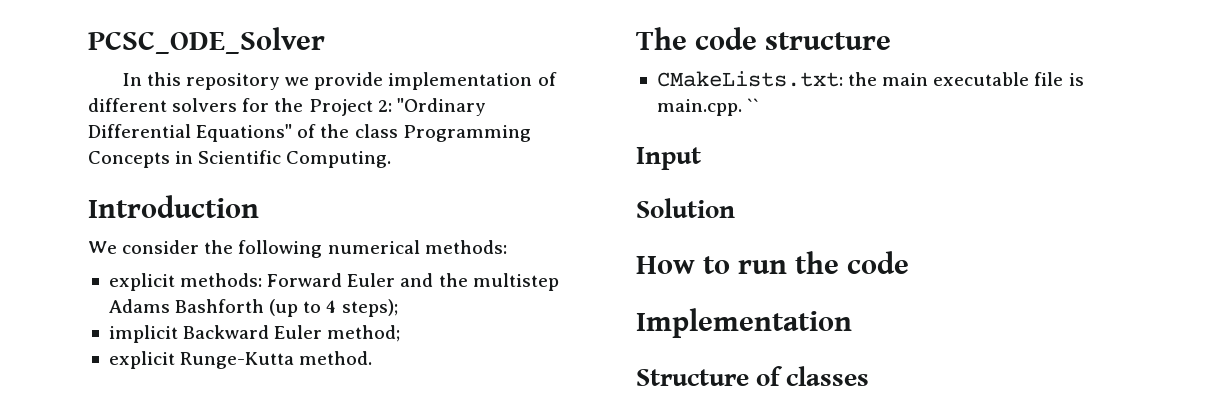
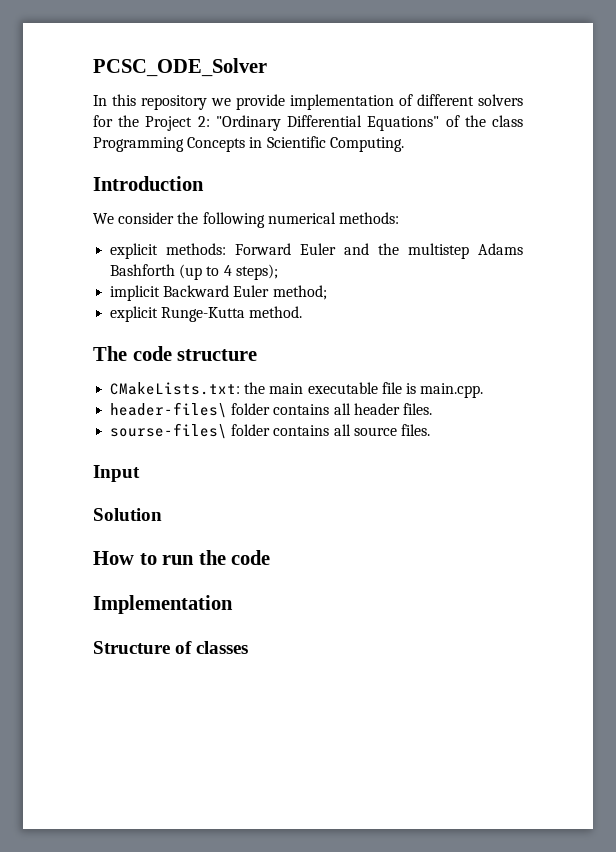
- CMakeLists.txt: the main executable file is main.cpp. ``
+ CMakeLists.txt: the main executable file is main.cpp.
+ header-files\ folder contains all header files.
+ sourse-files\ folder contains all source files.

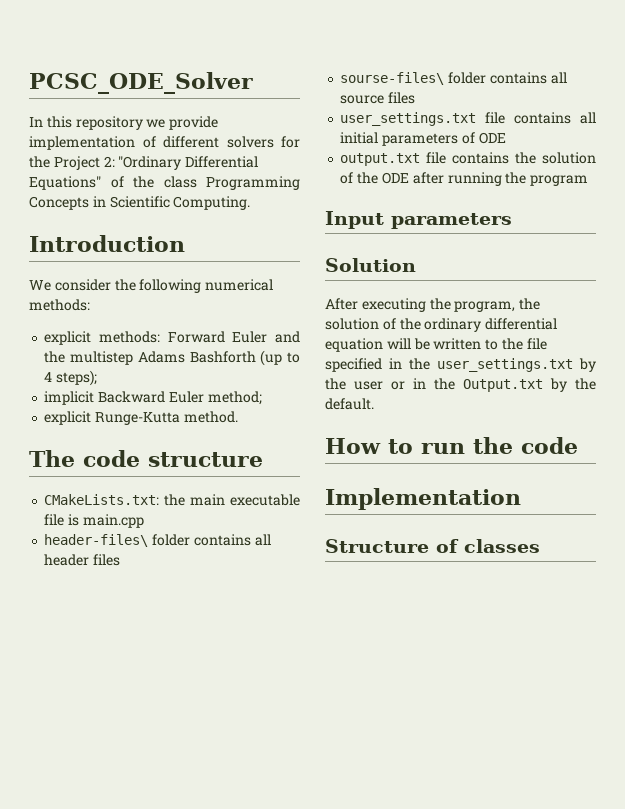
- CMakeLists.txt: the main executable file is main.cpp.
+ CMakeLists.txt: the main executable file is main.cpp
- header-files\ folder contains all header files.
+ header-files\ folder contains all header files
- sourse-files\ folder contains all source files.
+ sourse-files\ folder contains all source files
+ user_settings.txt file contains all initial parameters of ODE
+ output.txt file contains the solution of the ODE after running the program
- Input
+ Input parameters
+ After executing the program, the solution of the ordinary differential equation will be written to the file specified in the user_settings.txt by the user or in the Output.txt by the default.

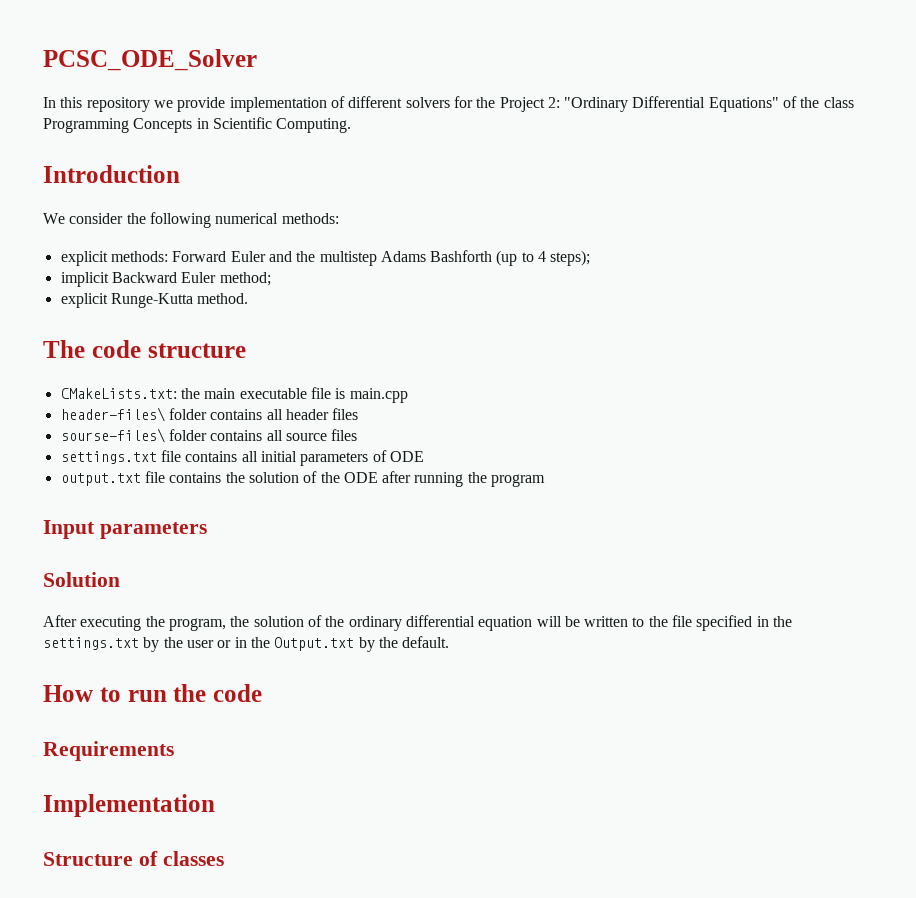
- user_settings.txt file contains all initial parameters of ODE
+ settings.txt file contains all initial parameters of ODE
- After executing the program, the solution of the ordinary differential equation will be written to the file specified in the user_settings.txt by the user or in the Output.txt by the default.
+ After executing the program, the solution of the ordinary differential equation will be written to the file specified in the settings.txt by the user or in the Output.txt by the default.
+ Requirements

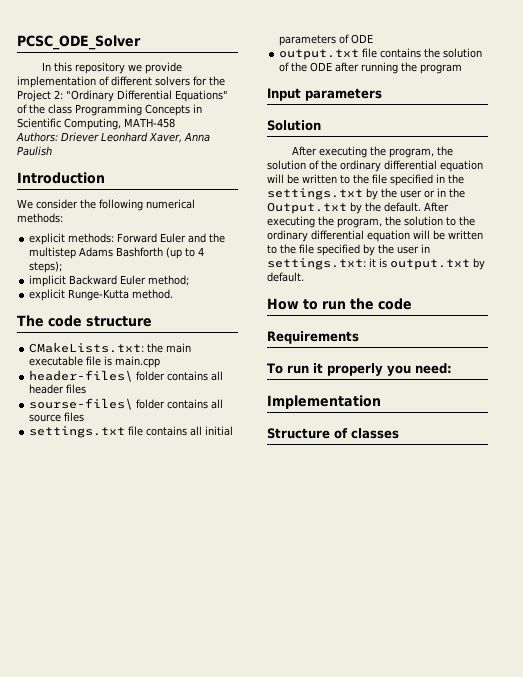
- In this repository we provide implementation of different solvers for the Project 2: "Ordinary Differential Equations" of the class Programming Concepts in Scientific Computing.
+ In this repository we provide implementation of different solvers for the Project 2: "Ordinary Differential Equations" of the class Programming Concepts in Scientific Computing, MATH-458
+ Authors: Driever Leonhard Xaver, Anna Paulish
+ After executing the program, the solution to the ordinary differential equation will be written to the file specified by the user in settings.txt: it is output.txt by default.
+ To run it properly you need:

